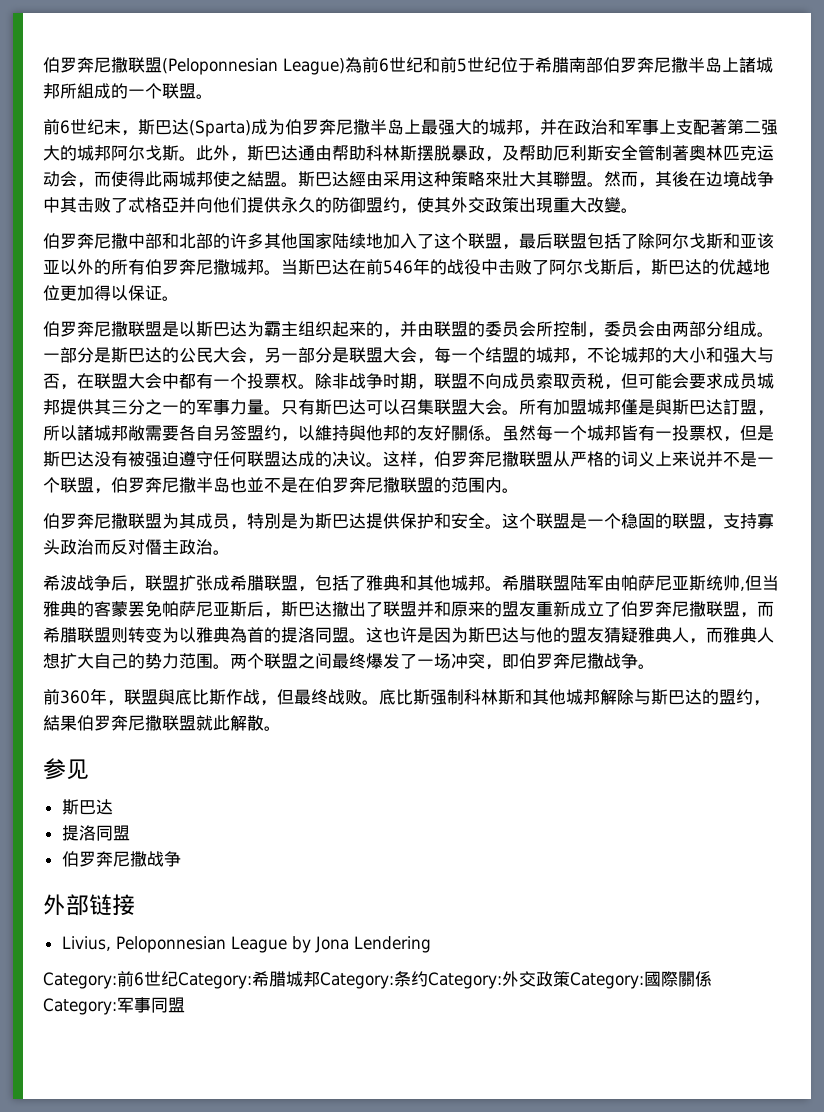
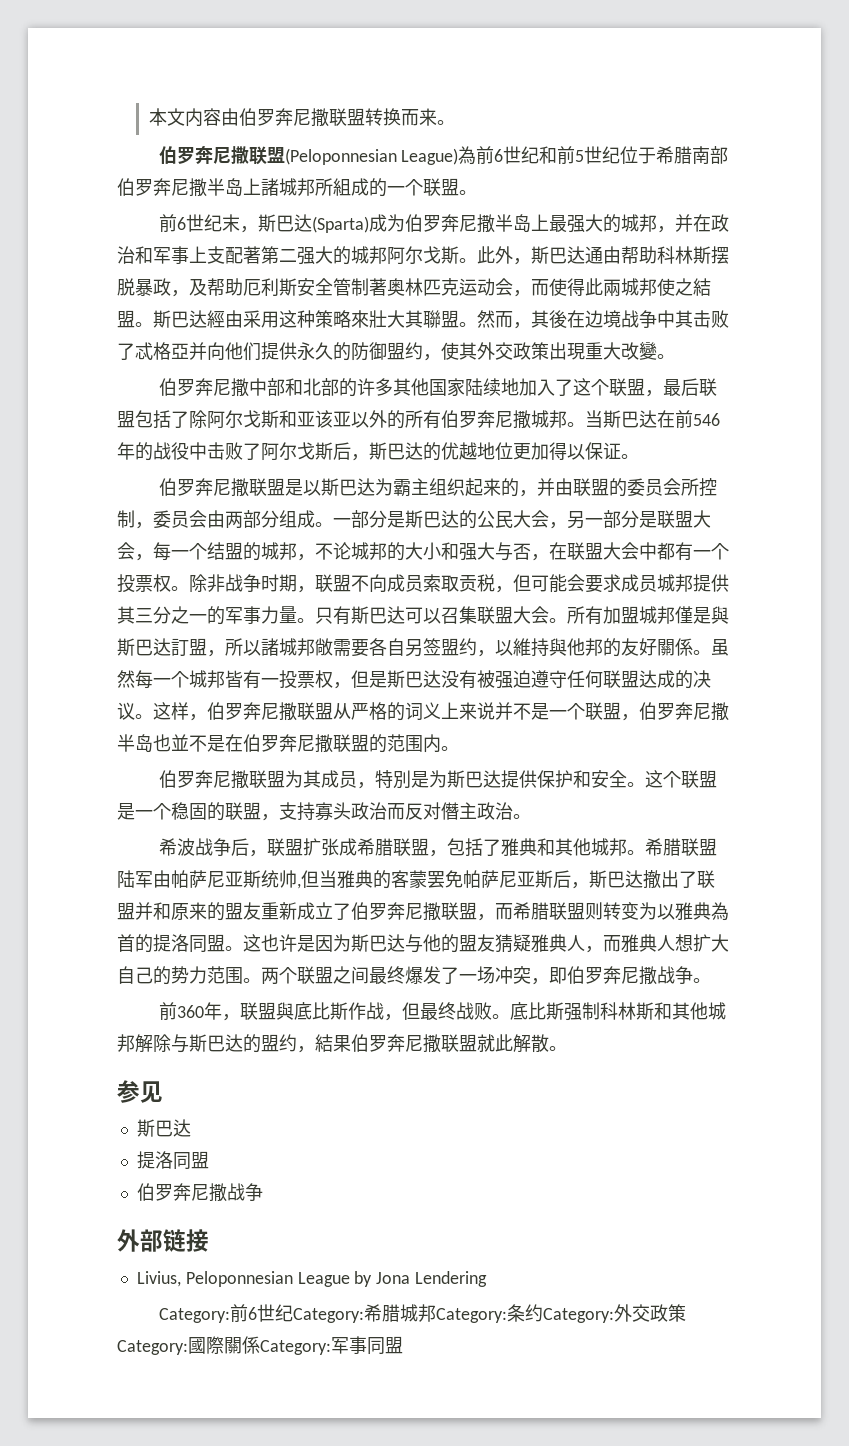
+ 本文内容由伯罗奔尼撒联盟转换而来。

